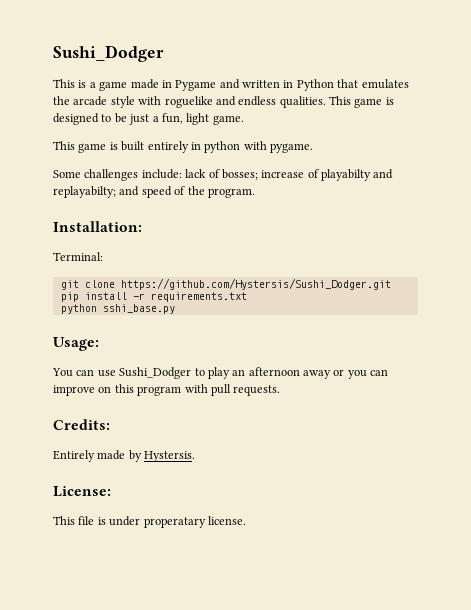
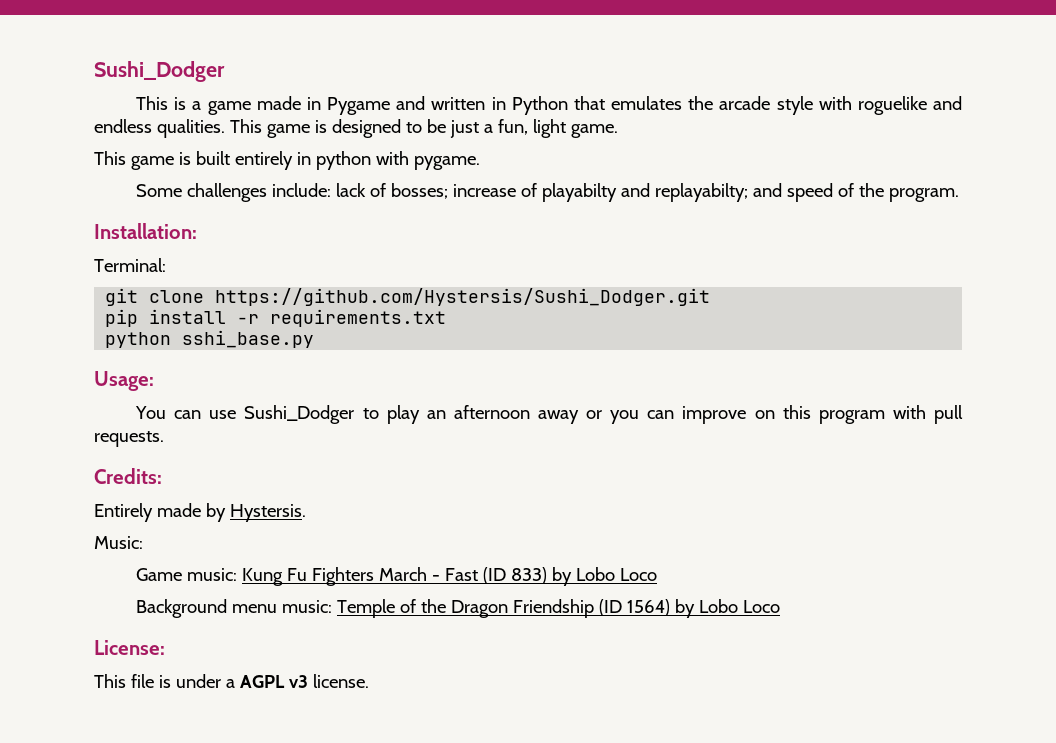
+ Music:
+ Game music: Kung Fu Fighters March - Fast (ID 833) by Lobo Loco
+ Background menu music: Temple of the Dragon Friendship (ID 1564) by Lobo Loco
- This file is under properatary license.
+ This file is under a AGPL v3 license.

